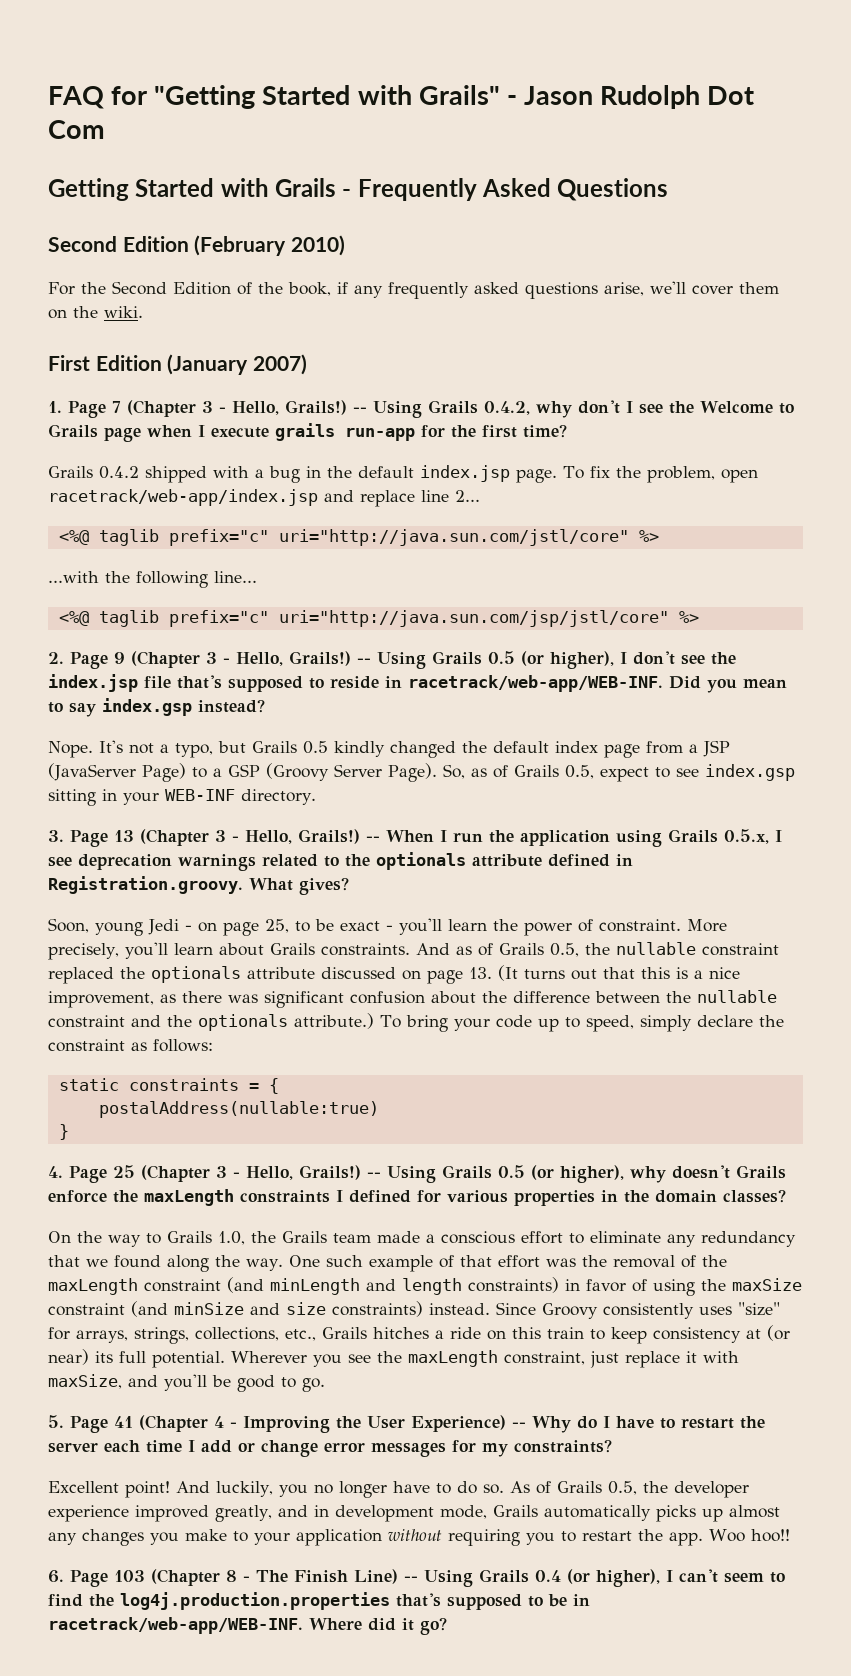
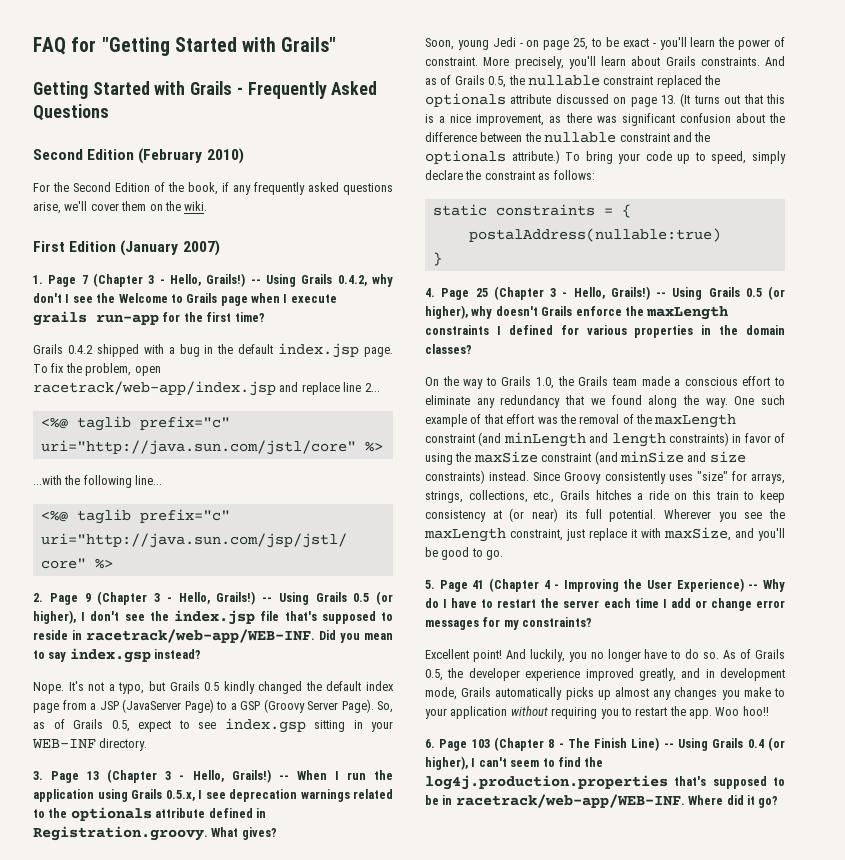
- FAQ for "Getting Started with Grails" - Jason Rudolph Dot Com
+ FAQ for "Getting Started with Grails"

